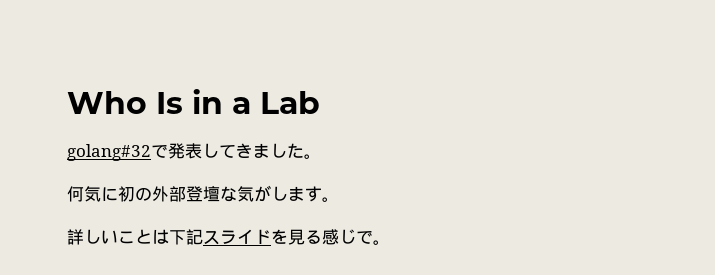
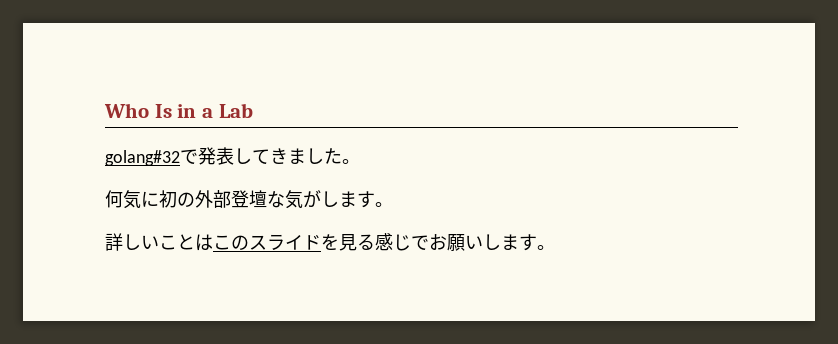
- 詳しいことは下記スライドを見る感じで。
+ 詳しいことはこのスライドを見る感じでお願いします。

